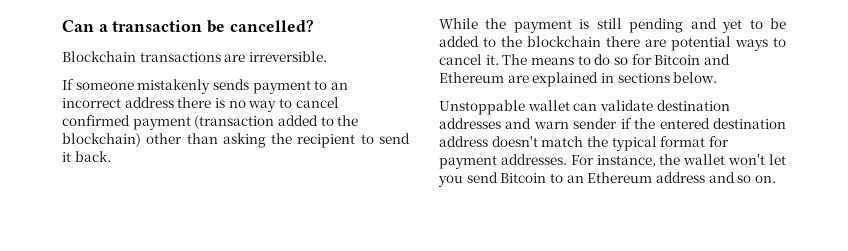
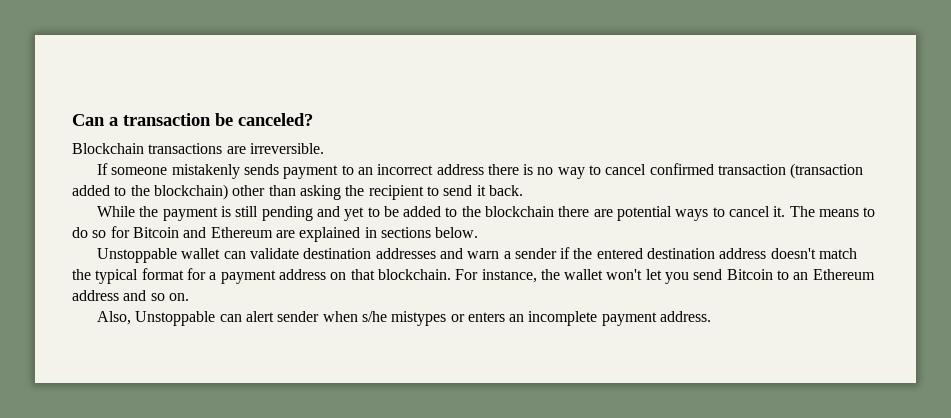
- Can a transaction be cancelled?
+ Can a transaction be canceled?
- If someone mistakenly sends payment to an incorrect address there is no way to cancel confirmed payment (transaction added to the blockchain) other than asking the recipient to send it back.
+ If someone mistakenly sends payment to an incorrect address there is no way to cancel confirmed transaction (transaction added to the blockchain) other than asking the recipient to send it back.
- Unstoppable wallet can validate destination addresses and warn sender if the entered destination address doesn't match the typical format for payment addresses.
+ Unstoppable wallet can validate destination addresses and warn a sender if the entered destination address doesn't match the typical format for a payment address on that blockchain.
+ Also, Unstoppable can alert sender when s/he mistypes or enters an incomplete payment address.

